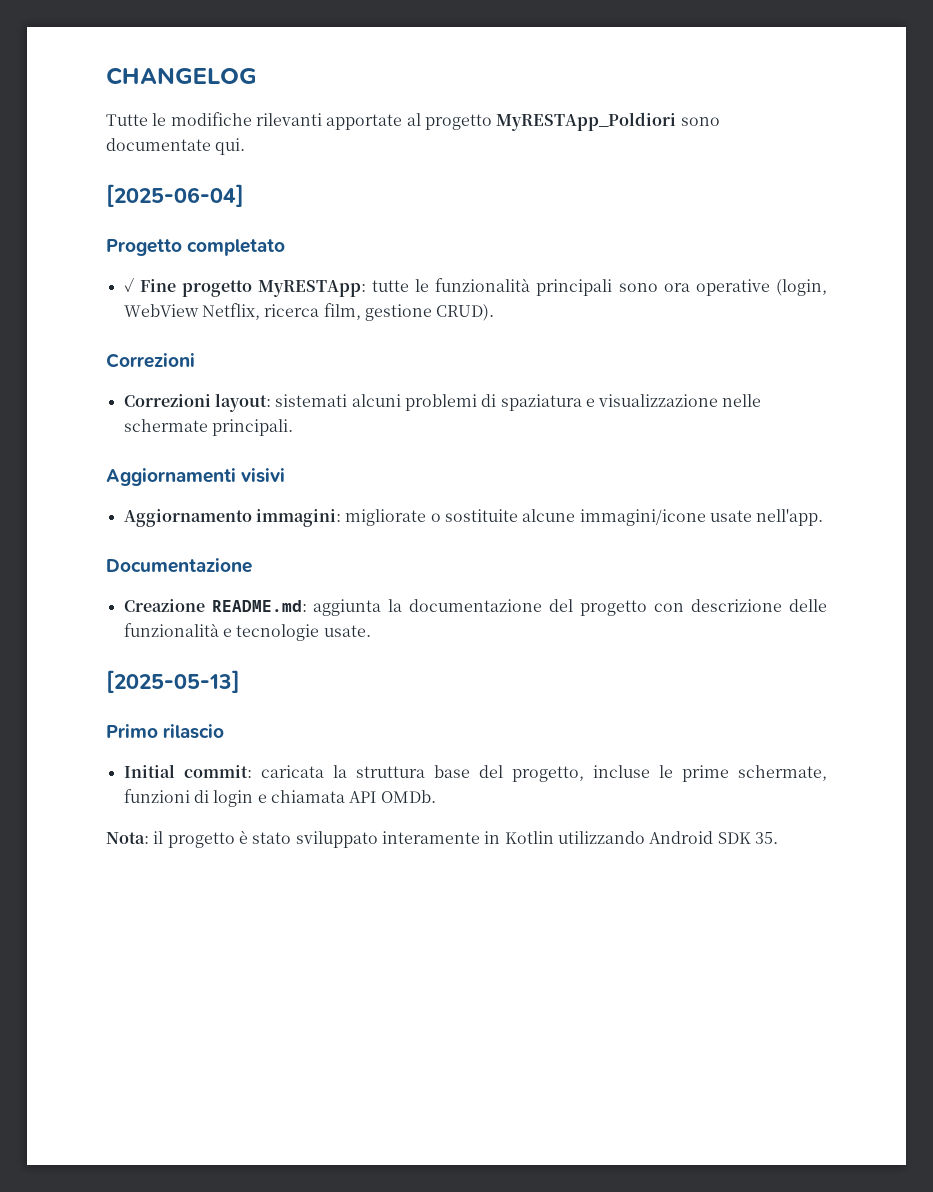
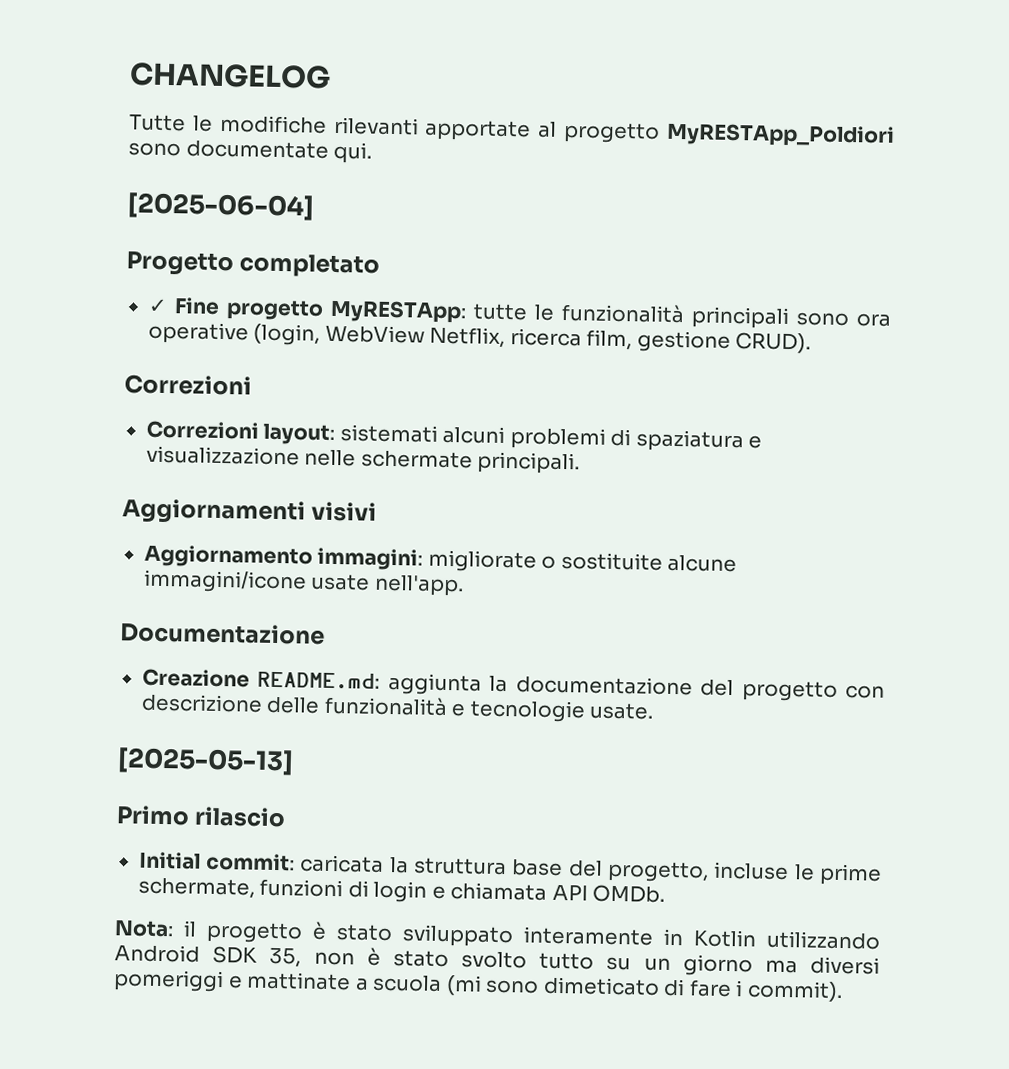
- Nota: il progetto è stato sviluppato interamente in Kotlin utilizzando Android SDK 35.
+ Nota: il progetto è stato sviluppato interamente in Kotlin utilizzando Android SDK 35, non è stato svolto tutto su un giorno ma diversi pomeriggi e mattinate a scuola (mi sono dimeticato di fare i commit).

